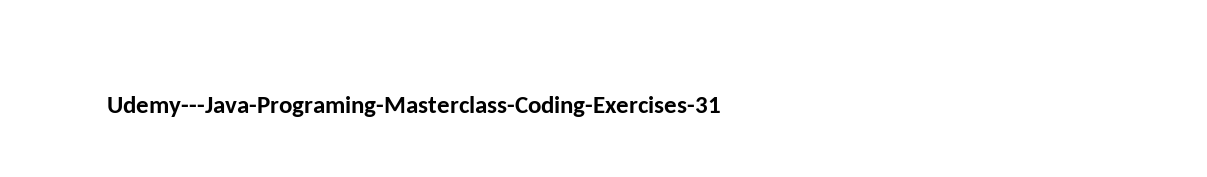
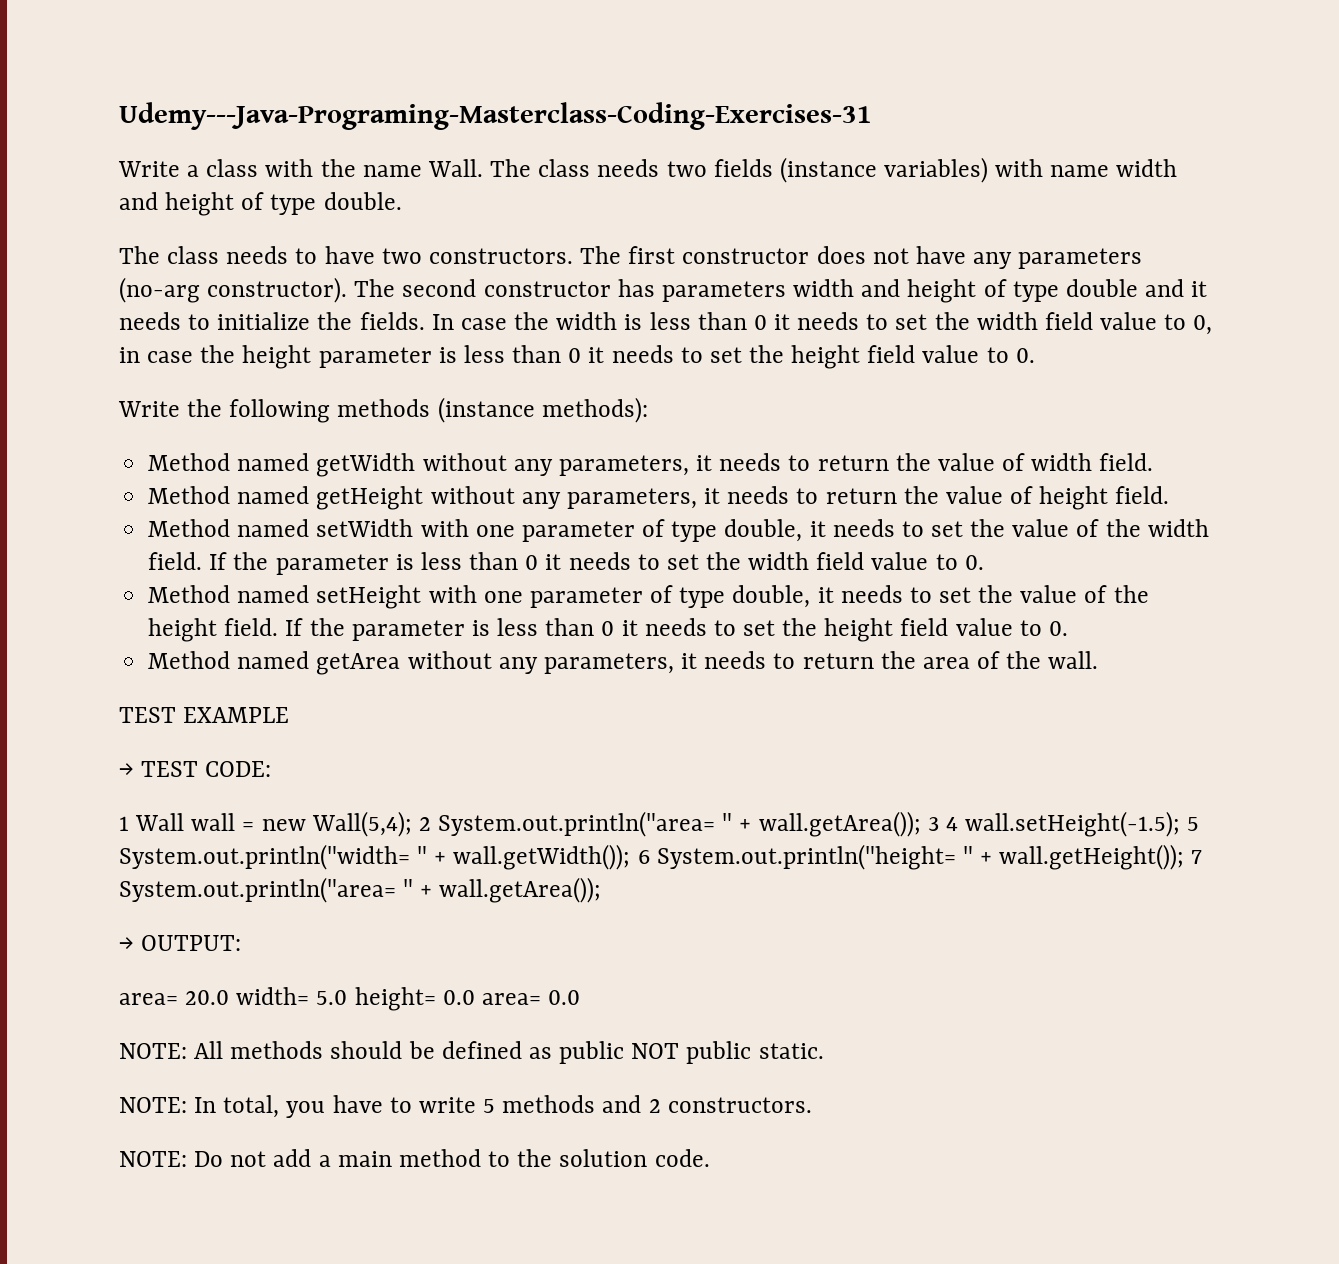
+ Write a class with the name Wall. The class needs two fields (instance variables) with name width and height of type double.
+ The class needs to have two constructors. The first constructor does not have any parameters (no-arg constructor). The second constructor has parameters width and height of type double and it needs to initialize the fields. In case the width is less than 0 it needs to set the width field value to 0, in case the height parameter is less than 0 it needs to set the height field value to 0.
+ Write the following methods (instance methods):
+ Method named getWidth without any parameters, it needs to return the value of width field.
+ Method named getHeight without any parameters, it needs to return the value of height field.
+ Method named setWidth with one parameter of type double, it needs to set the value of the width field. If the parameter is less than 0 it needs to set the width field value to 0.
+ Method named setHeight with one parameter of type double, it needs to set the value of the height field. If the parameter is less than 0 it needs to set the height field value to 0.
+ Method named getArea without any parameters, it needs to return the area of the wall.
+ TEST EXAMPLE
+ → TEST CODE:
+ 1 Wall wall = new Wall(5,4); 2 System.out.println("area= " + wall.getArea()); 3 4 wall.setHeight(-1.5); 5 System.out.println("width= " + wall.getWidth()); 6 System.out.println("height= " + wall.getHeight()); 7 System.out.println("area= " + wall.getArea());
+ → OUTPUT:
+ area= 20.0 width= 5.0 height= 0.0 area= 0.0
+ NOTE: All methods should be defined as public NOT public static.
+ NOTE: In total, you have to write 5 methods and 2 constructors.
+ NOTE: Do not add a main method to the solution code.

